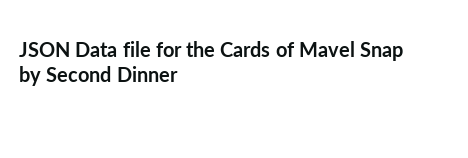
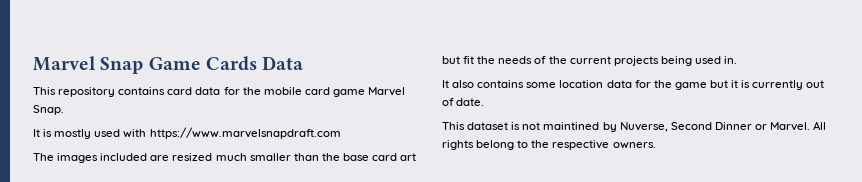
- JSON Data file for the Cards of Mavel Snap by Second Dinner
+ Marvel Snap Game Cards Data
+ This repository contains card data for the mobile card game Marvel Snap.
+ It is mostly used with https://www.marvelsnapdraft.com
+ The images included are resized much smaller than the base card art but fit the needs of the current projects being used in.
+ It also contains some location data for the game but it is currently out of date.
+ This dataset is not maintined by Nuverse, Second Dinner or Marvel. All rights belong to the respective owners.

